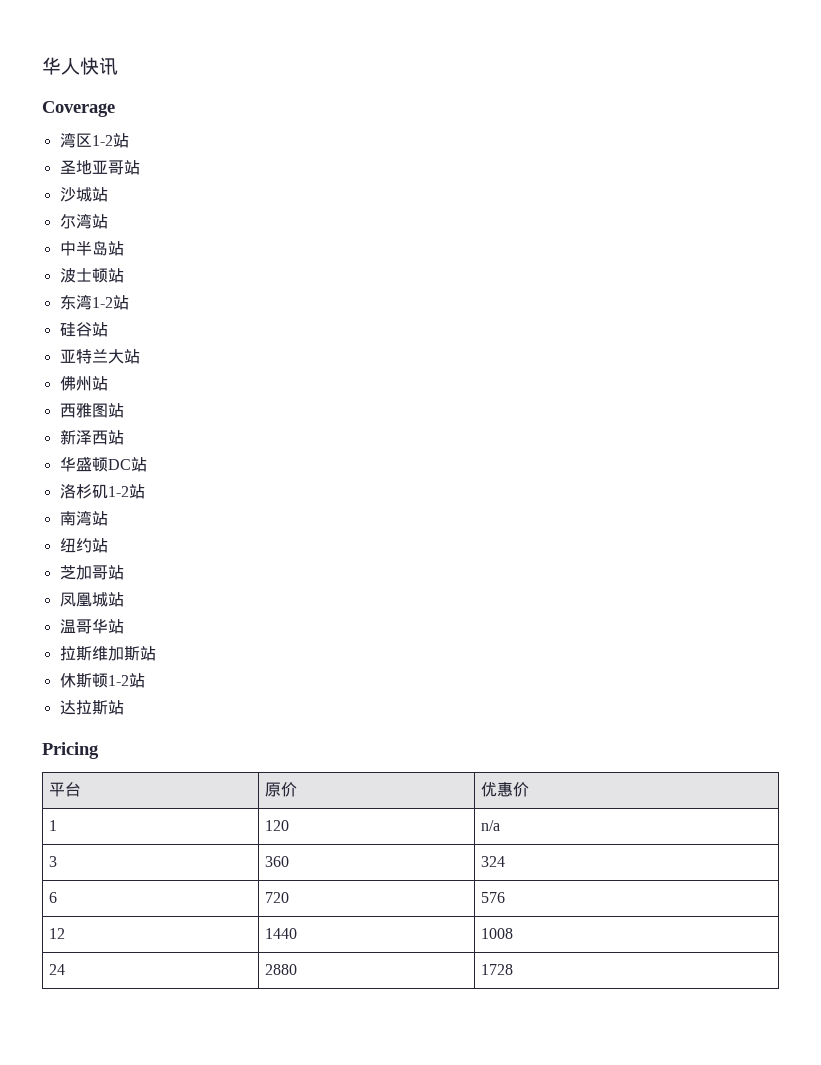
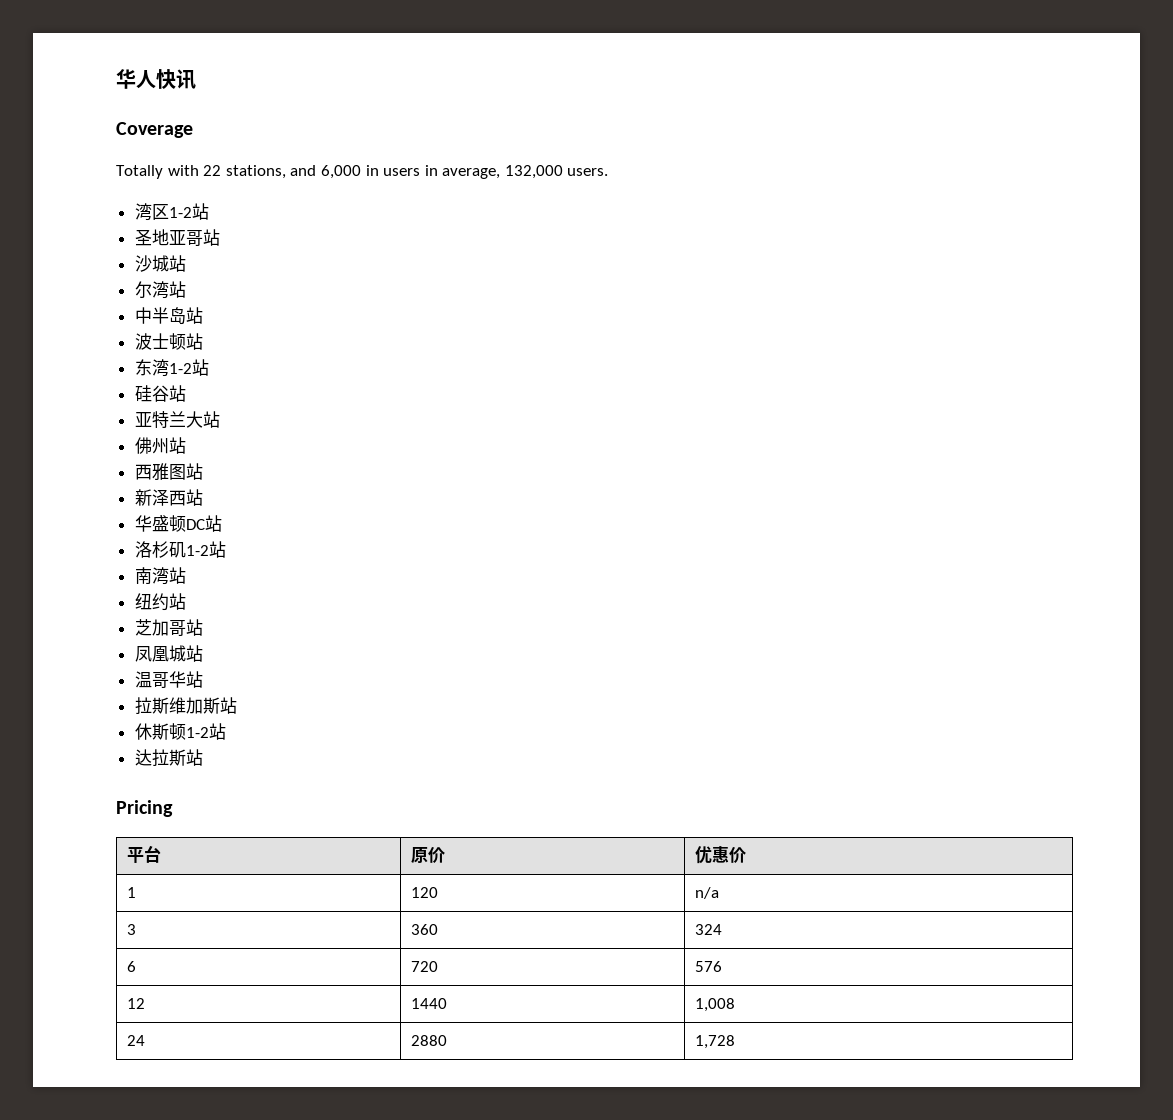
+ Totally with 22 stations, and 6,000 in users in average, 132,000 users.
- 12 | 1440 | 1008
+ 12 | 1440 | 1,008
- 24 | 2880 | 1728
+ 24 | 2880 | 1,728

